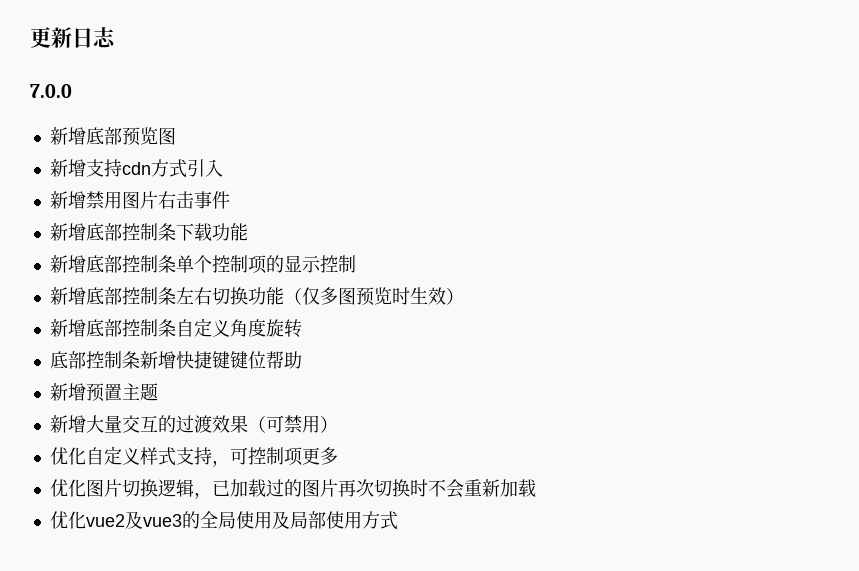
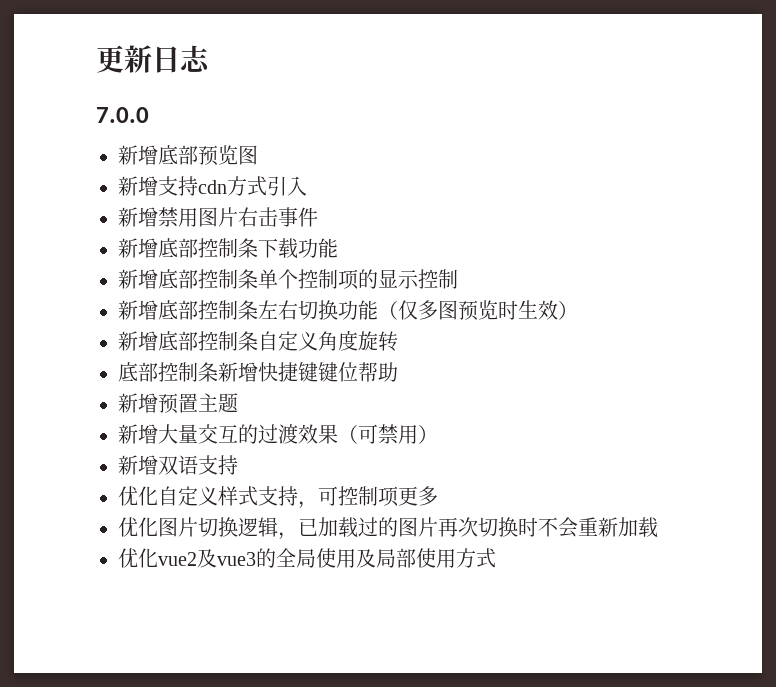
+ 新增双语支持

